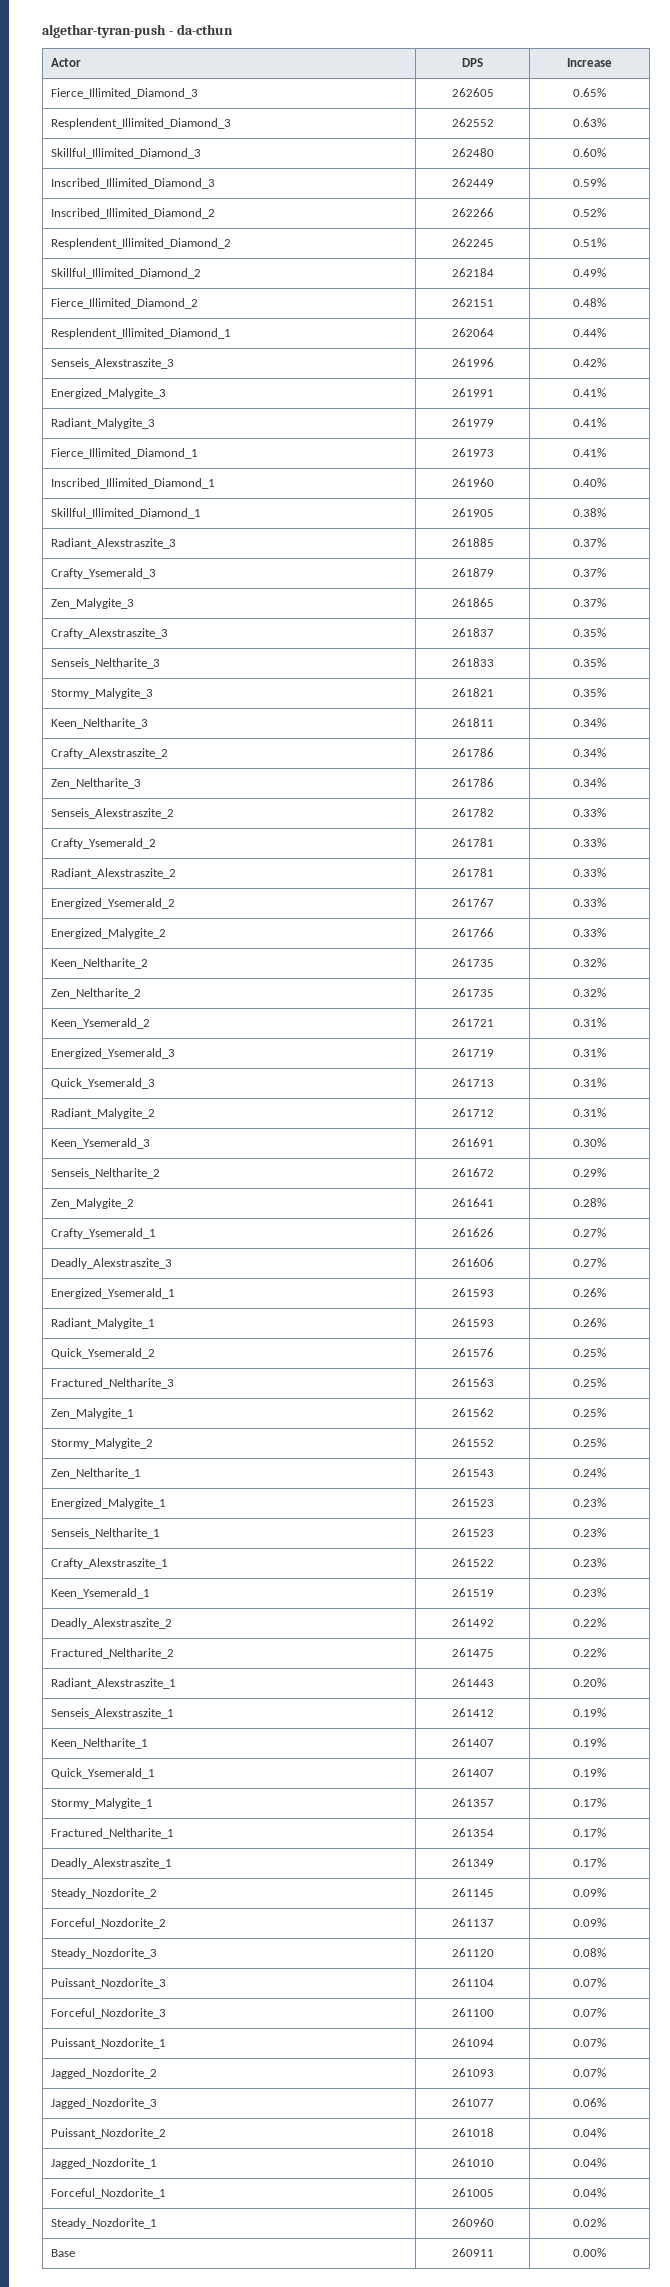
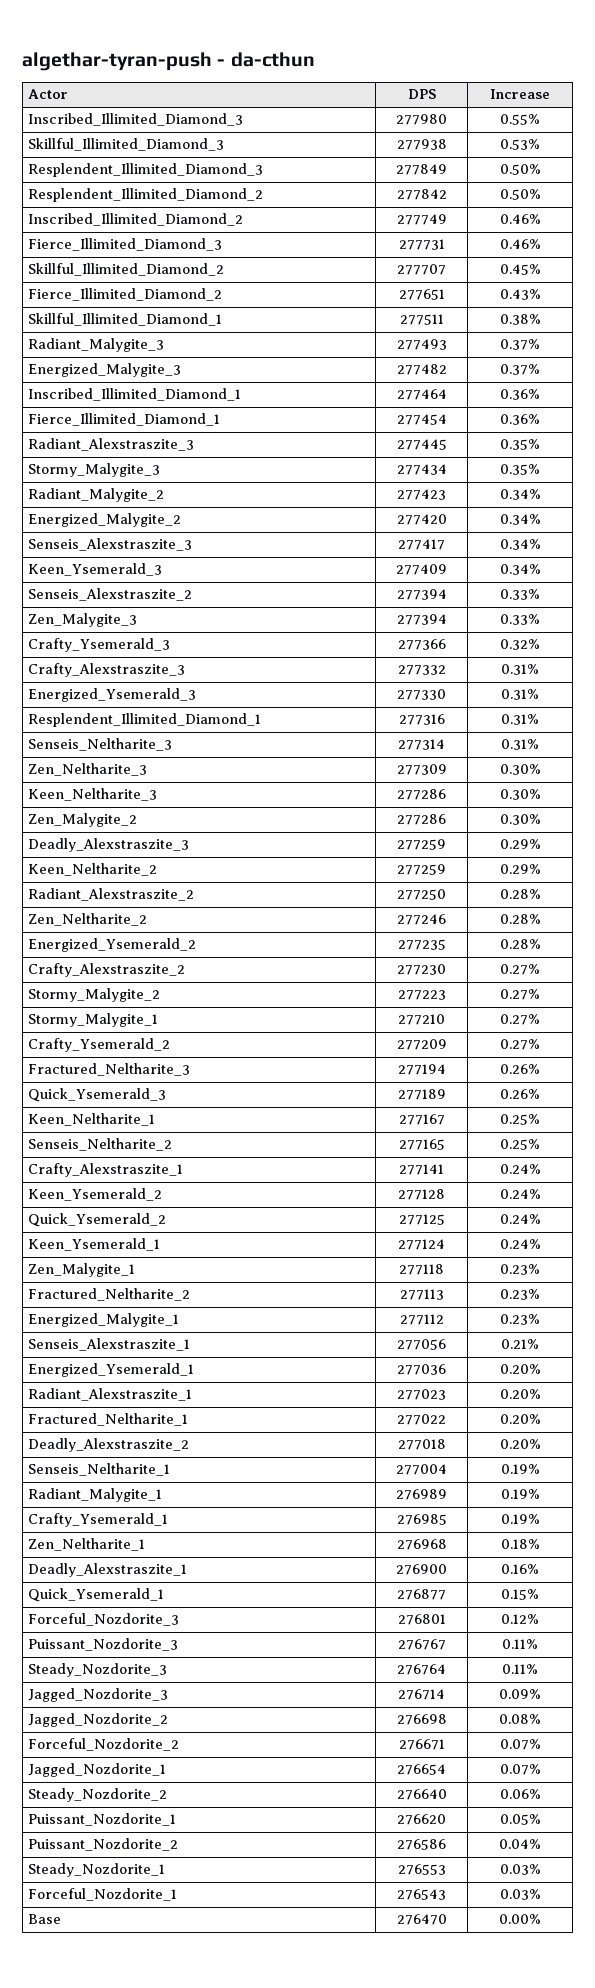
- Fierce_Illimited_Diamond_3 | 262605 | 0.65%
- Resplendent_Illimited_Diamond_3 | 262552 | 0.63%
- Skillful_Illimited_Diamond_3 | 262480 | 0.60%
- Inscribed_Illimited_Diamond_3 | 262449 | 0.59%
- Inscribed_Illimited_Diamond_2 | 262266 | 0.52%
- Resplendent_Illimited_Diamond_2 | 262245 | 0.51%
+ Inscribed_Illimited_Diamond_3 | 277980 | 0.55%
+ Skillful_Illimited_Diamond_3 | 277938 | 0.53%
+ Resplendent_Illimited_Diamond_3 | 277849 | 0.50%
+ Resplendent_Illimited_Diamond_2 | 277842 | 0.50%
+ Inscribed_Illimited_Diamond_2 | 277749 | 0.46%
+ Fierce_Illimited_Diamond_3 | 277731 | 0.46%
- Skillful_Illimited_Diamond_2 | 262184 | 0.49%
+ Skillful_Illimited_Diamond_2 | 277707 | 0.45%
- Fierce_Illimited_Diamond_2 | 262151 | 0.48%
- Resplendent_Illimited_Diamond_1 | 262064 | 0.44%
- Senseis_Alexstraszite_3 | 261996 | 0.42%
- Energized_Malygite_3 | 261991 | 0.41%
- Radiant_Malygite_3 | 261979 | 0.41%
- Fierce_Illimited_Diamond_1 | 261973 | 0.41%
- Inscribed_Illimited_Diamond_1 | 261960 | 0.40%
- Skillful_Illimited_Diamond_1 | 261905 | 0.38%
- Radiant_Alexstraszite_3 | 261885 | 0.37%
- Crafty_Ysemerald_3 | 261879 | 0.37%
- Zen_Malygite_3 | 261865 | 0.37%
- Crafty_Alexstraszite_3 | 261837 | 0.35%
- Senseis_Neltharite_3 | 261833 | 0.35%
+ Fierce_Illimited_Diamond_2 | 277651 | 0.43%
+ Skillful_Illimited_Diamond_1 | 277511 | 0.38%
+ Radiant_Malygite_3 | 277493 | 0.37%
+ Energized_Malygite_3 | 277482 | 0.37%
+ Inscribed_Illimited_Diamond_1 | 277464 | 0.36%
+ Fierce_Illimited_Diamond_1 | 277454 | 0.36%
+ Radiant_Alexstraszite_3 | 277445 | 0.35%
- Stormy_Malygite_3 | 261821 | 0.35%
- Keen_Neltharite_3 | 261811 | 0.34%
- Crafty_Alexstraszite_2 | 261786 | 0.34%
- Zen_Neltharite_3 | 261786 | 0.34%
+ Stormy_Malygite_3 | 277434 | 0.35%
+ Radiant_Malygite_2 | 277423 | 0.34%
+ Energized_Malygite_2 | 277420 | 0.34%
+ Senseis_Alexstraszite_3 | 277417 | 0.34%
+ Keen_Ysemerald_3 | 277409 | 0.34%
- Senseis_Alexstraszite_2 | 261782 | 0.33%
- Crafty_Ysemerald_2 | 261781 | 0.33%
- Radiant_Alexstraszite_2 | 261781 | 0.33%
- Energized_Ysemerald_2 | 261767 | 0.33%
- Energized_Malygite_2 | 261766 | 0.33%
- Keen_Neltharite_2 | 261735 | 0.32%
- Zen_Neltharite_2 | 261735 | 0.32%
- Keen_Ysemerald_2 | 261721 | 0.31%
+ Senseis_Alexstraszite_2 | 277394 | 0.33%
+ Zen_Malygite_3 | 277394 | 0.33%
+ Crafty_Ysemerald_3 | 277366 | 0.32%
+ Crafty_Alexstraszite_3 | 277332 | 0.31%
- Energized_Ysemerald_3 | 261719 | 0.31%
- Quick_Ysemerald_3 | 261713 | 0.31%
- Radiant_Malygite_2 | 261712 | 0.31%
- Keen_Ysemerald_3 | 261691 | 0.30%
- Senseis_Neltharite_2 | 261672 | 0.29%
- Zen_Malygite_2 | 261641 | 0.28%
- Crafty_Ysemerald_1 | 261626 | 0.27%
- Deadly_Alexstraszite_3 | 261606 | 0.27%
- Energized_Ysemerald_1 | 261593 | 0.26%
- Radiant_Malygite_1 | 261593 | 0.26%
- Quick_Ysemerald_2 | 261576 | 0.25%
- Fractured_Neltharite_3 | 261563 | 0.25%
- Zen_Malygite_1 | 261562 | 0.25%
- Stormy_Malygite_2 | 261552 | 0.25%
- Zen_Neltharite_1 | 261543 | 0.24%
- Energized_Malygite_1 | 261523 | 0.23%
- Senseis_Neltharite_1 | 261523 | 0.23%
- Crafty_Alexstraszite_1 | 261522 | 0.23%
- Keen_Ysemerald_1 | 261519 | 0.23%
- Deadly_Alexstraszite_2 | 261492 | 0.22%
- Fractured_Neltharite_2 | 261475 | 0.22%
- Radiant_Alexstraszite_1 | 261443 | 0.20%
- Senseis_Alexstraszite_1 | 261412 | 0.19%
- Keen_Neltharite_1 | 261407 | 0.19%
- Quick_Ysemerald_1 | 261407 | 0.19%
- Stormy_Malygite_1 | 261357 | 0.17%
- Fractured_Neltharite_1 | 261354 | 0.17%
- Deadly_Alexstraszite_1 | 261349 | 0.17%
- Steady_Nozdorite_2 | 261145 | 0.09%
- Forceful_Nozdorite_2 | 261137 | 0.09%
- Steady_Nozdorite_3 | 261120 | 0.08%
- Puissant_Nozdorite_3 | 261104 | 0.07%
- Forceful_Nozdorite_3 | 261100 | 0.07%
- Puissant_Nozdorite_1 | 261094 | 0.07%
- Jagged_Nozdorite_2 | 261093 | 0.07%
- Jagged_Nozdorite_3 | 261077 | 0.06%
- Puissant_Nozdorite_2 | 261018 | 0.04%
- Jagged_Nozdorite_1 | 261010 | 0.04%
- Forceful_Nozdorite_1 | 261005 | 0.04%
- Steady_Nozdorite_1 | 260960 | 0.02%
+ Energized_Ysemerald_3 | 277330 | 0.31%
+ Resplendent_Illimited_Diamond_1 | 277316 | 0.31%
+ Senseis_Neltharite_3 | 277314 | 0.31%
+ Zen_Neltharite_3 | 277309 | 0.30%
+ Keen_Neltharite_3 | 277286 | 0.30%
+ Zen_Malygite_2 | 277286 | 0.30%
+ Deadly_Alexstraszite_3 | 277259 | 0.29%
+ Keen_Neltharite_2 | 277259 | 0.29%
+ Radiant_Alexstraszite_2 | 277250 | 0.28%
+ Zen_Neltharite_2 | 277246 | 0.28%
+ Energized_Ysemerald_2 | 277235 | 0.28%
+ Crafty_Alexstraszite_2 | 277230 | 0.27%
+ Stormy_Malygite_2 | 277223 | 0.27%
+ Stormy_Malygite_1 | 277210 | 0.27%
+ Crafty_Ysemerald_2 | 277209 | 0.27%
+ Fractured_Neltharite_3 | 277194 | 0.26%
+ Quick_Ysemerald_3 | 277189 | 0.26%
+ Keen_Neltharite_1 | 277167 | 0.25%
+ Senseis_Neltharite_2 | 277165 | 0.25%
+ Crafty_Alexstraszite_1 | 277141 | 0.24%
+ Keen_Ysemerald_2 | 277128 | 0.24%
+ Quick_Ysemerald_2 | 277125 | 0.24%
+ Keen_Ysemerald_1 | 277124 | 0.24%
+ Zen_Malygite_1 | 277118 | 0.23%
+ Fractured_Neltharite_2 | 277113 | 0.23%
+ Energized_Malygite_1 | 277112 | 0.23%
+ Senseis_Alexstraszite_1 | 277056 | 0.21%
+ Energized_Ysemerald_1 | 277036 | 0.20%
+ Radiant_Alexstraszite_1 | 277023 | 0.20%
+ Fractured_Neltharite_1 | 277022 | 0.20%
+ Deadly_Alexstraszite_2 | 277018 | 0.20%
+ Senseis_Neltharite_1 | 277004 | 0.19%
+ Radiant_Malygite_1 | 276989 | 0.19%
+ Crafty_Ysemerald_1 | 276985 | 0.19%
+ Zen_Neltharite_1 | 276968 | 0.18%
+ Deadly_Alexstraszite_1 | 276900 | 0.16%
+ Quick_Ysemerald_1 | 276877 | 0.15%
+ Forceful_Nozdorite_3 | 276801 | 0.12%
+ Puissant_Nozdorite_3 | 276767 | 0.11%
+ Steady_Nozdorite_3 | 276764 | 0.11%
+ Jagged_Nozdorite_3 | 276714 | 0.09%
+ Jagged_Nozdorite_2 | 276698 | 0.08%
+ Forceful_Nozdorite_2 | 276671 | 0.07%
+ Jagged_Nozdorite_1 | 276654 | 0.07%
+ Steady_Nozdorite_2 | 276640 | 0.06%
+ Puissant_Nozdorite_1 | 276620 | 0.05%
+ Puissant_Nozdorite_2 | 276586 | 0.04%
+ Steady_Nozdorite_1 | 276553 | 0.03%
+ Forceful_Nozdorite_1 | 276543 | 0.03%
- Base | 260911 | 0.00%
+ Base | 276470 | 0.00%

